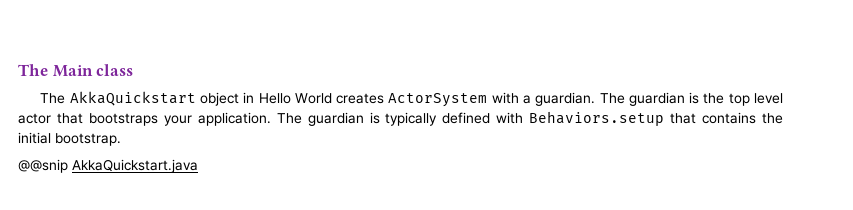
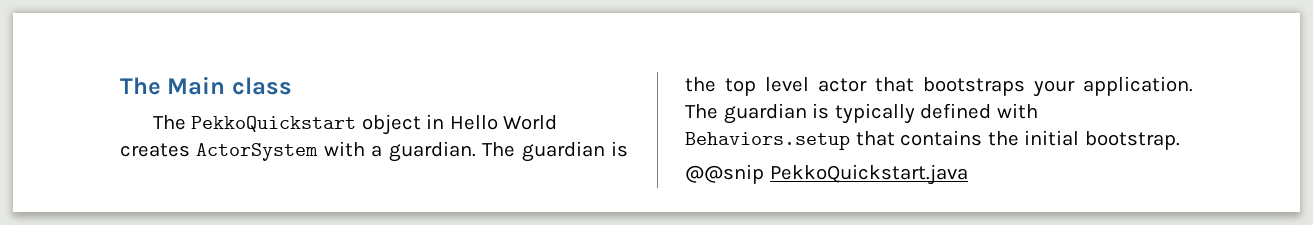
- The AkkaQuickstart object in Hello World creates ActorSystem with a guardian.
+ The PekkoQuickstart object in Hello World creates ActorSystem with a guardian.
- @@snip AkkaQuickstart.java
+ @@snip PekkoQuickstart.java

